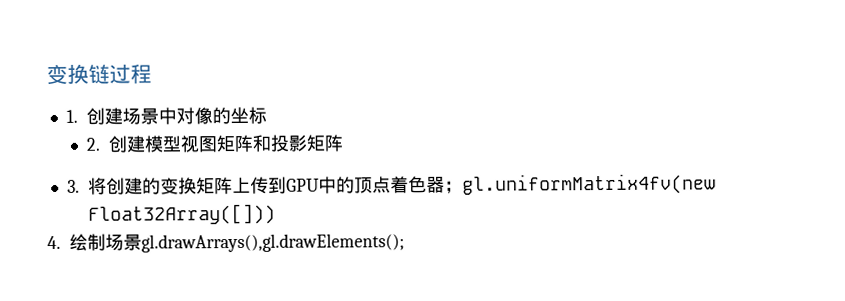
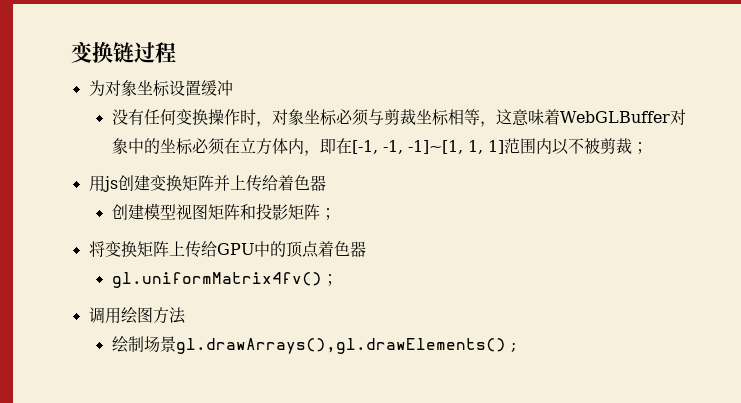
- 1.创建场景中对像的坐标
- 2.创建模型视图矩阵和投影矩阵
- 3.将创建的变换矩阵上传到GPU中的顶点着色器；gl.uniformMatrix4fv(new Float32Array([]))
- 4.绘制场景gl.drawArrays(),gl.drawElements();
+ 为对象坐标设置缓冲
+ 没有任何变换操作时，对象坐标必须与剪裁坐标相等，这意味着WebGLBuffer对象中的坐标必须在立方体内，即在[-1, -1, -1]~[1, 1, 1]范围内以不被剪裁；
+ 用js创建变换矩阵并上传给着色器
+ 创建模型视图矩阵和投影矩阵；
+ 将变换矩阵上传给GPU中的顶点着色器
+ gl.uniformMatrix4fv()；
+ 调用绘图方法
+ 绘制场景gl.drawArrays(),gl.drawElements() ;

